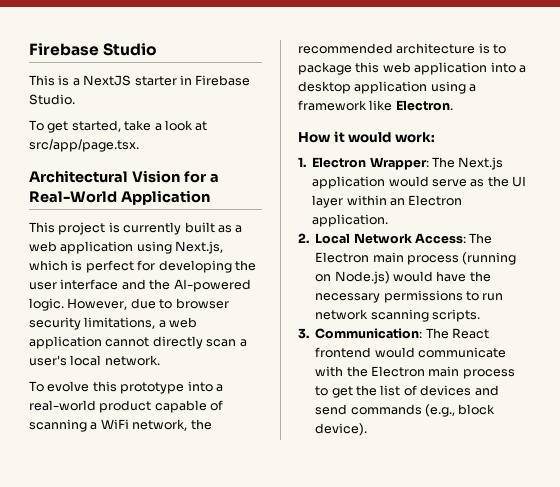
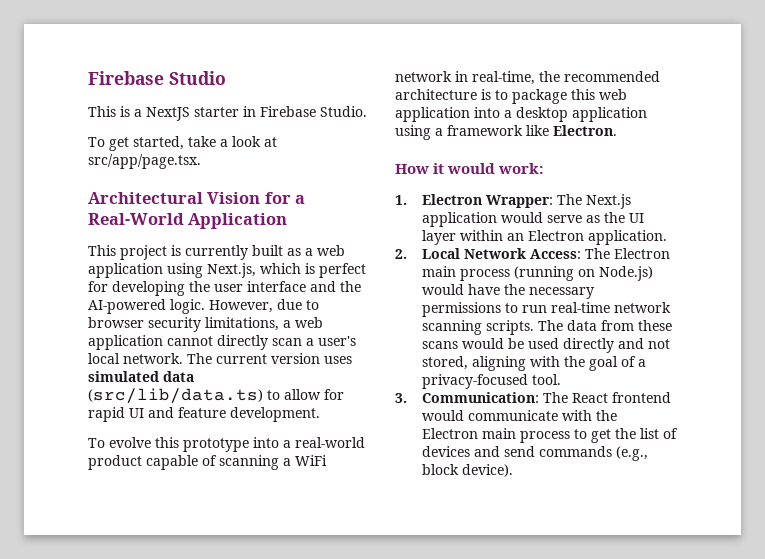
+ The current version uses simulated data (src/lib/data.ts) to allow for rapid UI and feature development.
- To evolve this prototype into a real-world product capable of scanning a WiFi network, the recommended architecture is to package this web application into a desktop application using a framework like Electron.
+ To evolve this prototype into a real-world product capable of scanning a WiFi network in real-time, the recommended architecture is to package this web application into a desktop application using a framework like Electron.
- 2. Local Network Access: The Electron main process (running on Node.js) would have the necessary permissions to run network scanning scripts.
+ 2. Local Network Access: The Electron main process (running on Node.js) would have the necessary permissions to run real-time network scanning scripts. The data from these scans would be used directly and not stored, aligning with the goal of a privacy-focused tool.

